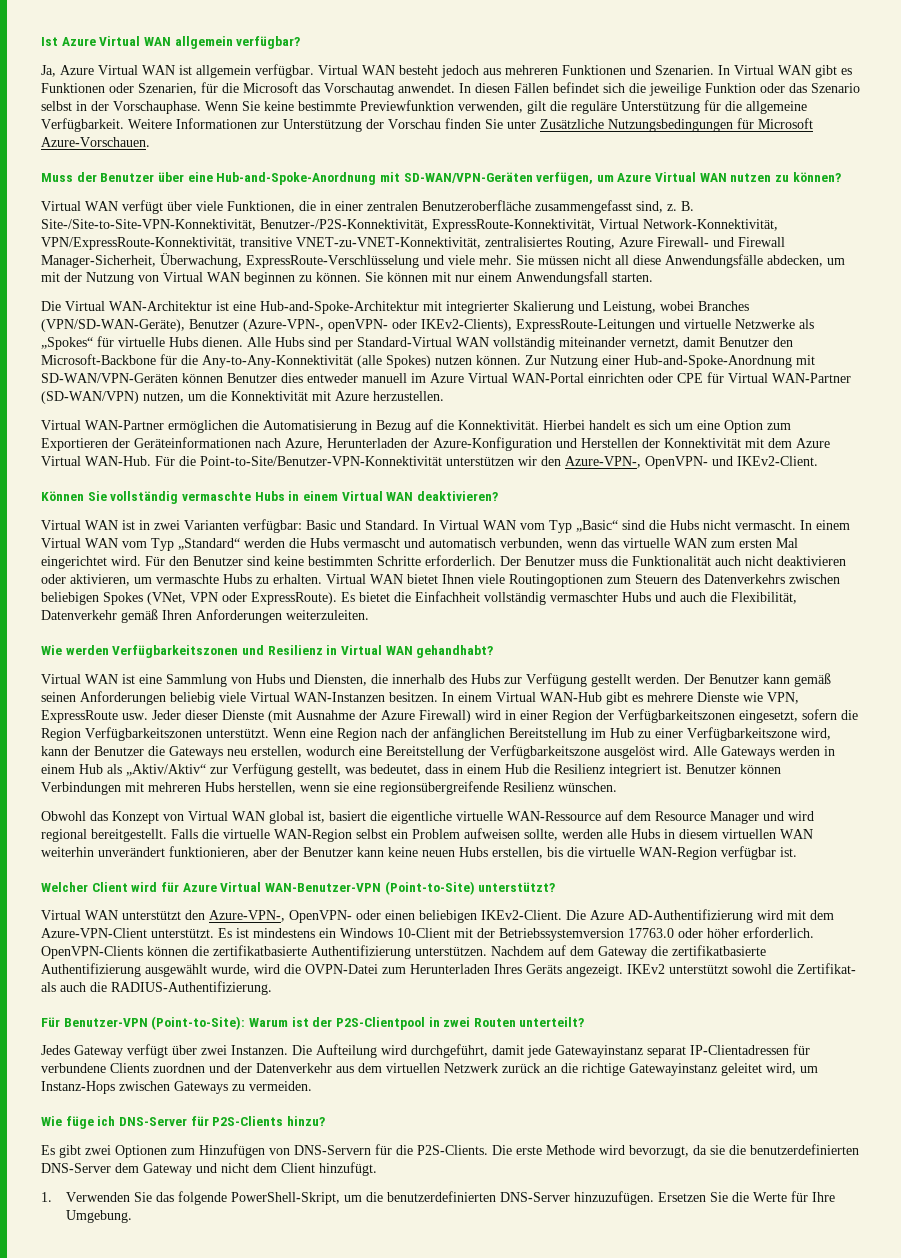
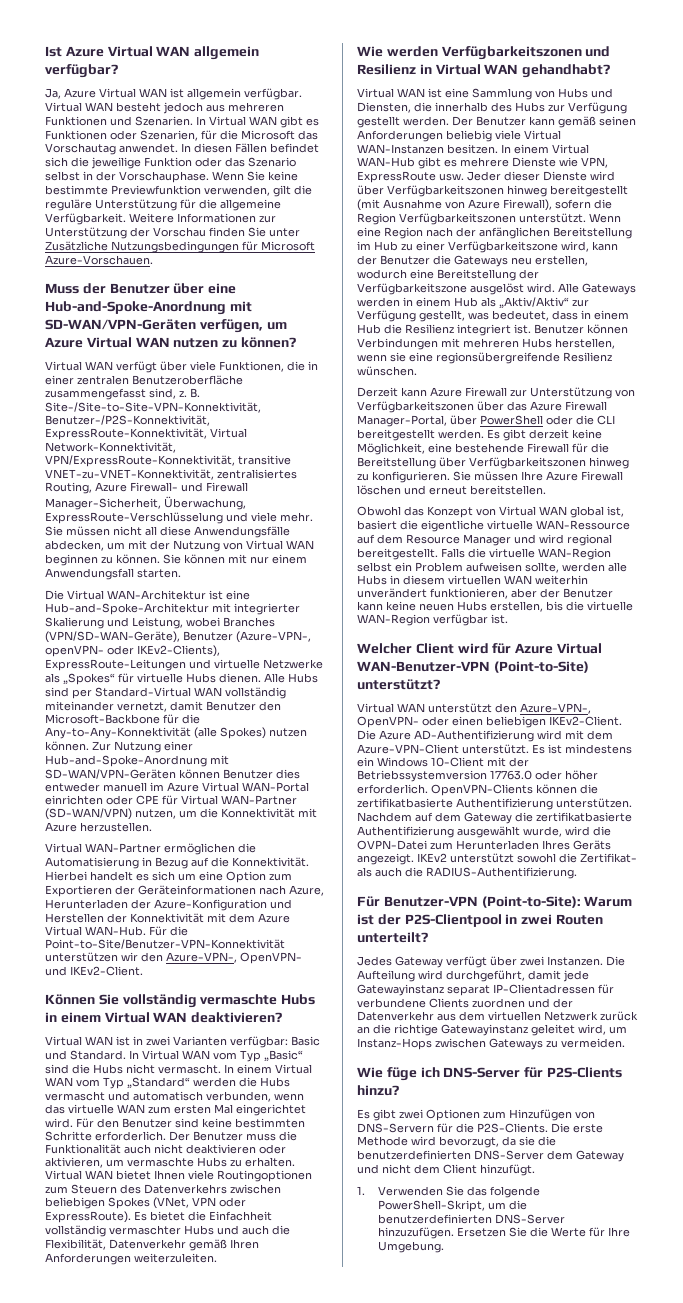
- In einem Virtual WAN-Hub gibt es mehrere Dienste wie VPN, ExpressRoute usw. Jeder dieser Dienste (mit Ausnahme der Azure Firewall) wird in einer Region der Verfügbarkeitszonen eingesetzt, sofern die Region Verfügbarkeitszonen unterstützt.
+ In einem Virtual WAN-Hub gibt es mehrere Dienste wie VPN, ExpressRoute usw. Jeder dieser Dienste wird über Verfügbarkeitszonen hinweg bereitgestellt (mit Ausnahme von Azure Firewall), sofern die Region Verfügbarkeitszonen unterstützt.
+ Derzeit kann Azure Firewall zur Unterstützung von Verfügbarkeitszonen über das Azure Firewall Manager-Portal, über PowerShell oder die CLI bereitgestellt werden. Es gibt derzeit keine Möglichkeit, eine bestehende Firewall für die Bereitstellung über Verfügbarkeitszonen hinweg zu konfigurieren. Sie müssen Ihre Azure Firewall löschen und erneut bereitstellen.

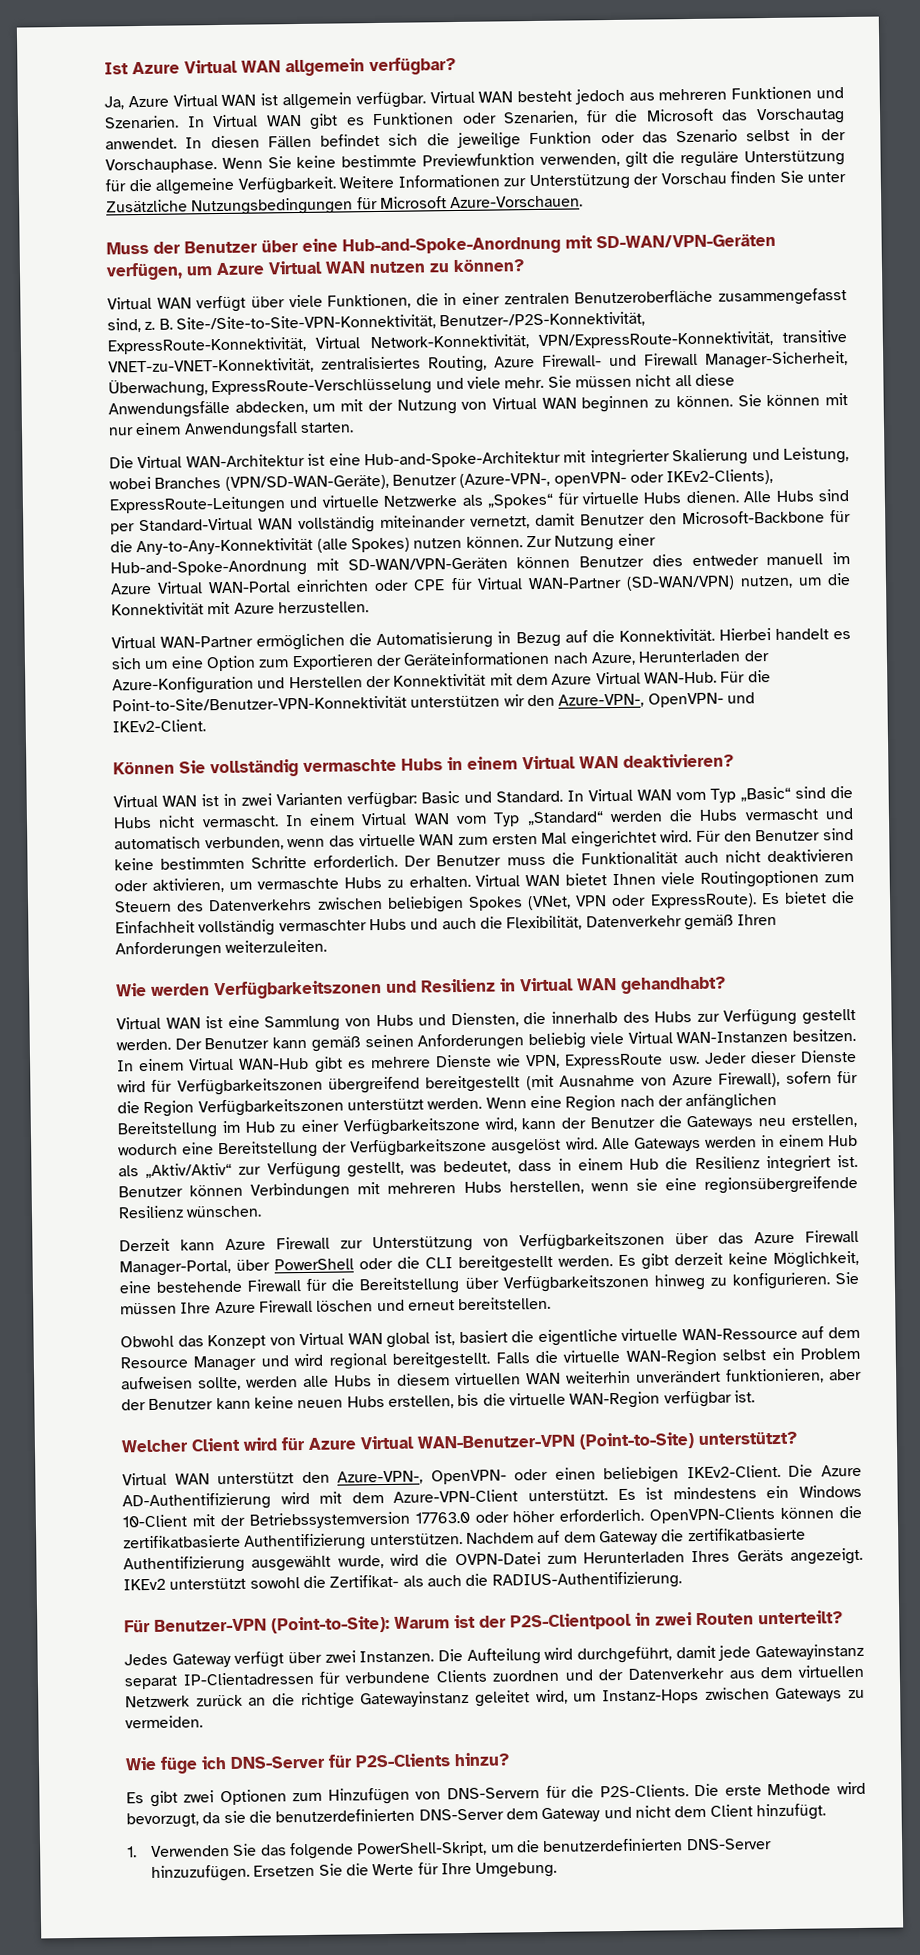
- In einem Virtual WAN-Hub gibt es mehrere Dienste wie VPN, ExpressRoute usw. Jeder dieser Dienste wird über Verfügbarkeitszonen hinweg bereitgestellt (mit Ausnahme von Azure Firewall), sofern die Region Verfügbarkeitszonen unterstützt.
+ In einem Virtual WAN-Hub gibt es mehrere Dienste wie VPN, ExpressRoute usw. Jeder dieser Dienste wird für Verfügbarkeitszonen übergreifend bereitgestellt (mit Ausnahme von Azure Firewall), sofern für die Region Verfügbarkeitszonen unterstützt werden.

